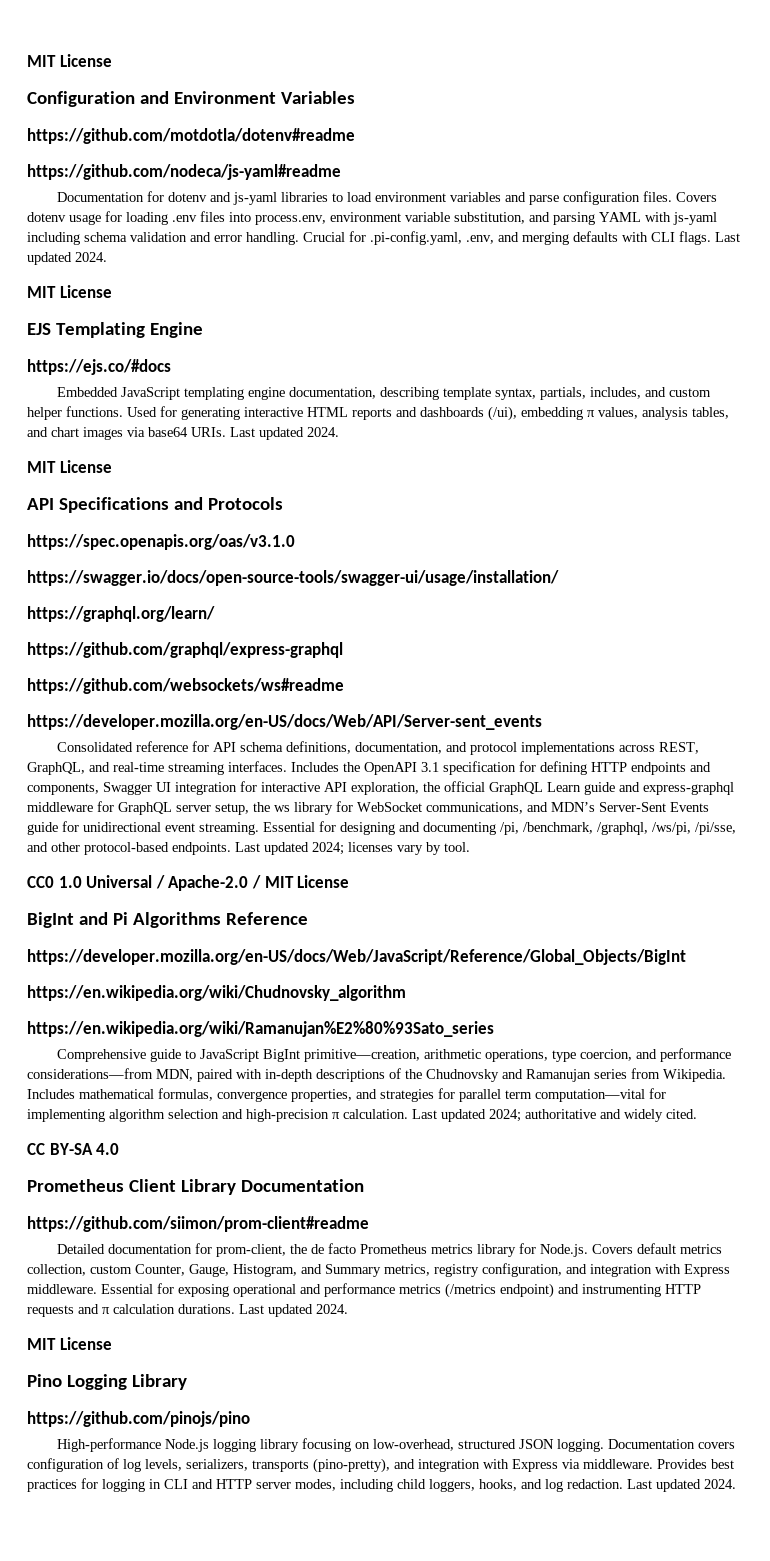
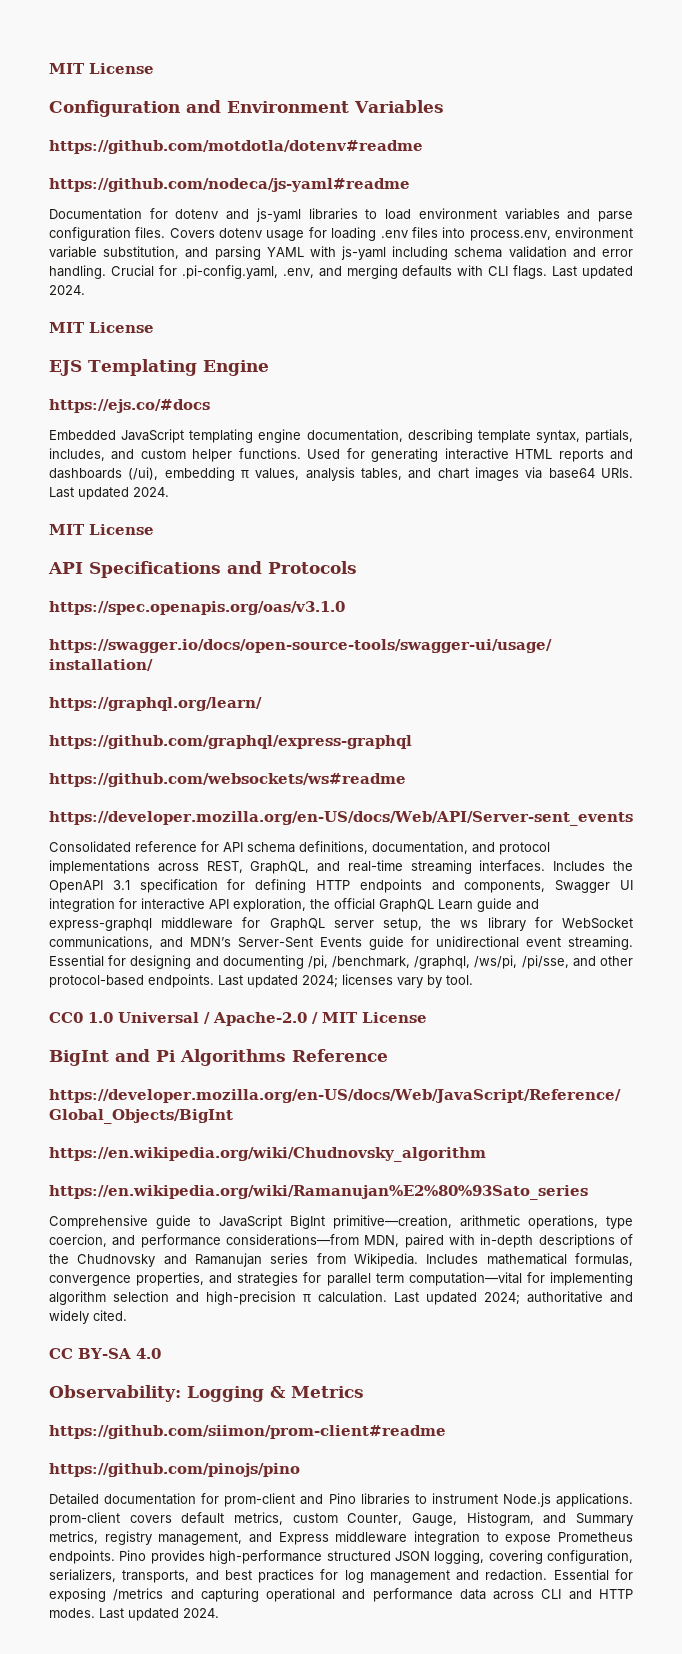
- Prometheus Client Library Documentation
+ Observability: Logging & Metrics
+ https://github.com/pinojs/pino
- Detailed documentation for prom-client, the de facto Prometheus metrics library for Node.js. Covers default metrics collection, custom Counter, Gauge, Histogram, and Summary metrics, registry configuration, and integration with Express middleware. Essential for exposing operational and performance metrics (/metrics endpoint) and instrumenting HTTP requests and π calculation durations. Last updated 2024.
- MIT License
- Pino Logging Library
- https://github.com/pinojs/pino
- High-performance Node.js logging library focusing on low-overhead, structured JSON logging. Documentation covers configuration of log levels, serializers, transports (pino-pretty), and integration with Express via middleware. Provides best practices for logging in CLI and HTTP server modes, including child loggers, hooks, and log redaction.
+ Detailed documentation for prom-client and Pino libraries to instrument Node.js applications. prom-client covers default metrics, custom Counter, Gauge, Histogram, and Summary metrics, registry management, and Express middleware integration to expose Prometheus endpoints. Pino provides high-performance structured JSON logging, covering configuration, serializers, transports, and best practices for log management and redaction. Essential for exposing /metrics and capturing operational and performance data across CLI and HTTP modes.

